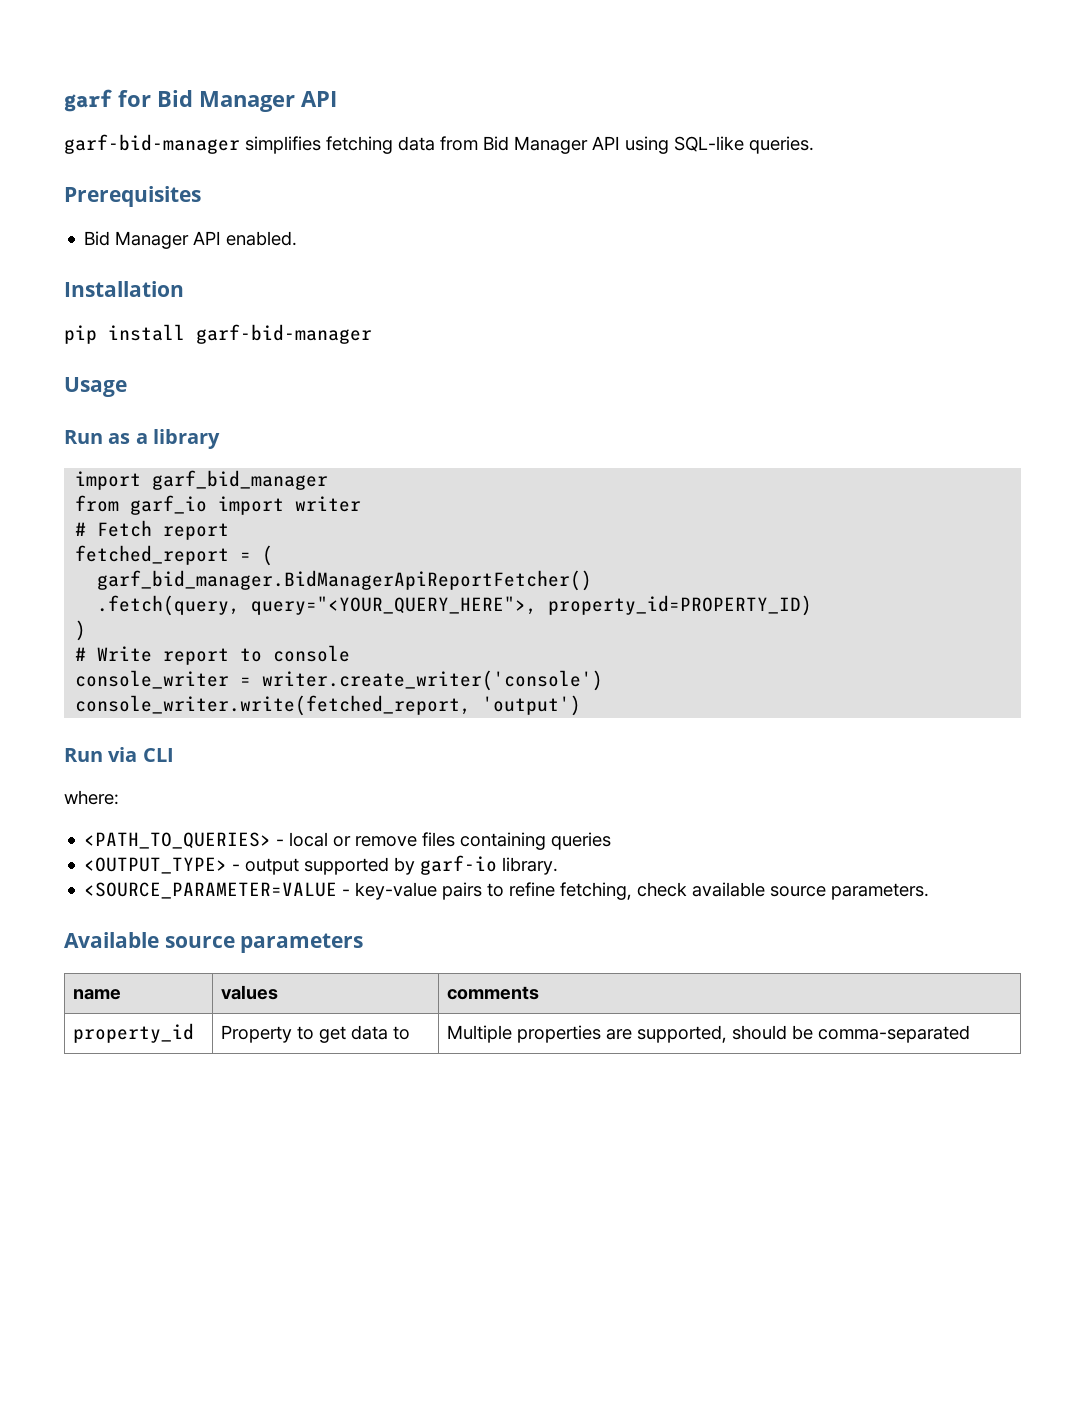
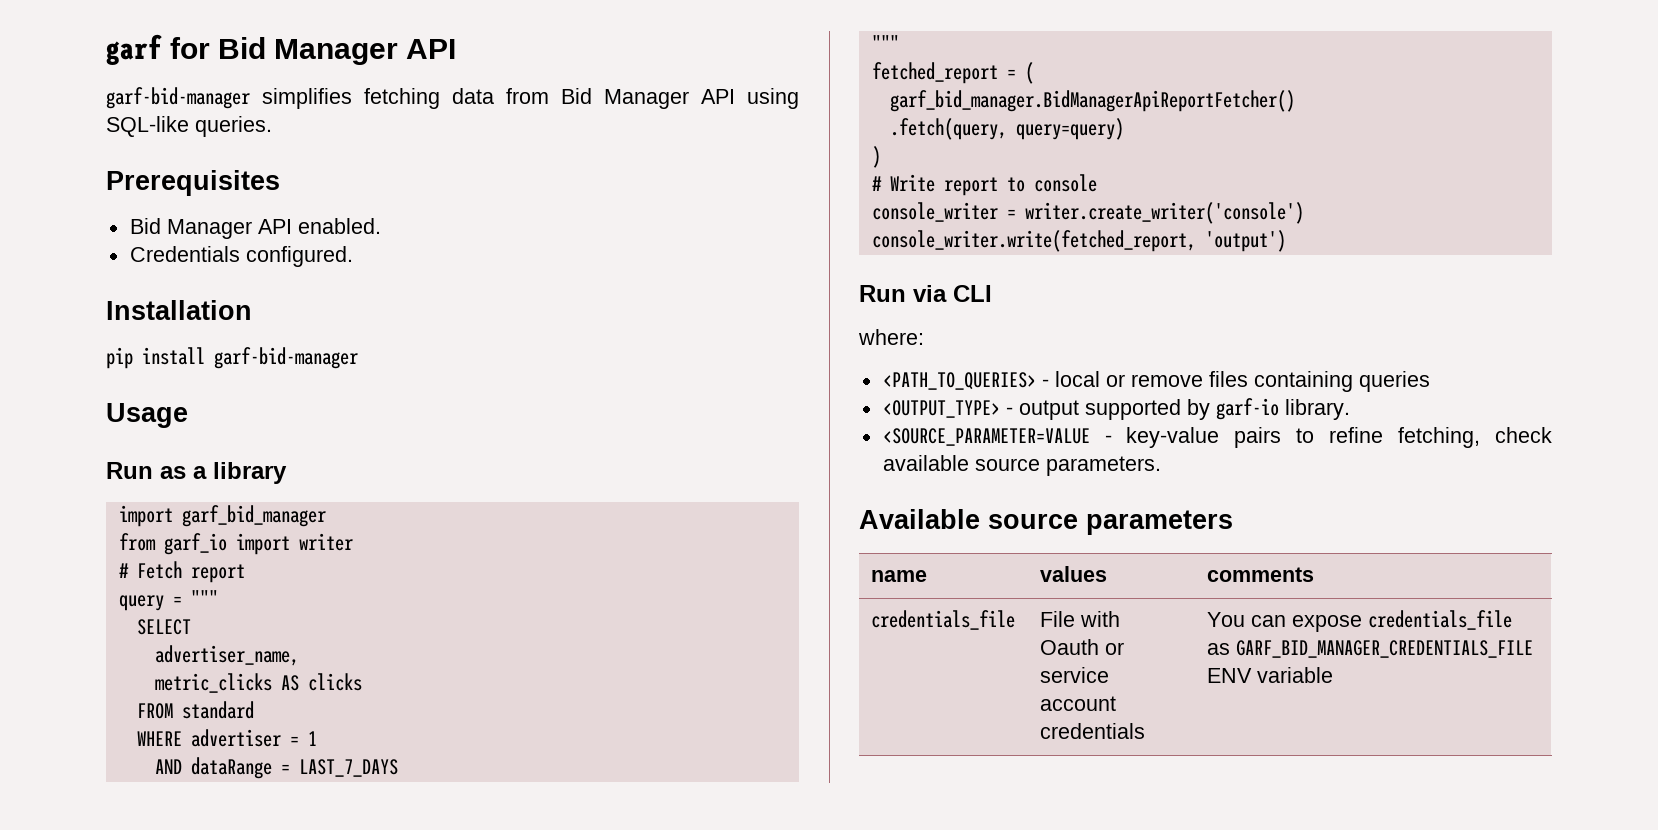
+ Credentials configured.
+ query = """
+ SELECT
+ advertiser_name,
+ metric_clicks AS clicks
+ FROM standard
+ WHERE advertiser = 1
+ AND dataRange = LAST_7_DAYS
+ """
- .fetch(query, query="<YOUR_QUERY_HERE">, property_id=PROPERTY_ID)
+ .fetch(query, query=query)
- property_id | Property to get data to | Multiple properties are supported, should be comma-separated
+ credentials_file | File with Oauth or service account credentials | You can expose credentials_file as GARF_BID_MANAGER_CREDENTIALS_FILE ENV variable

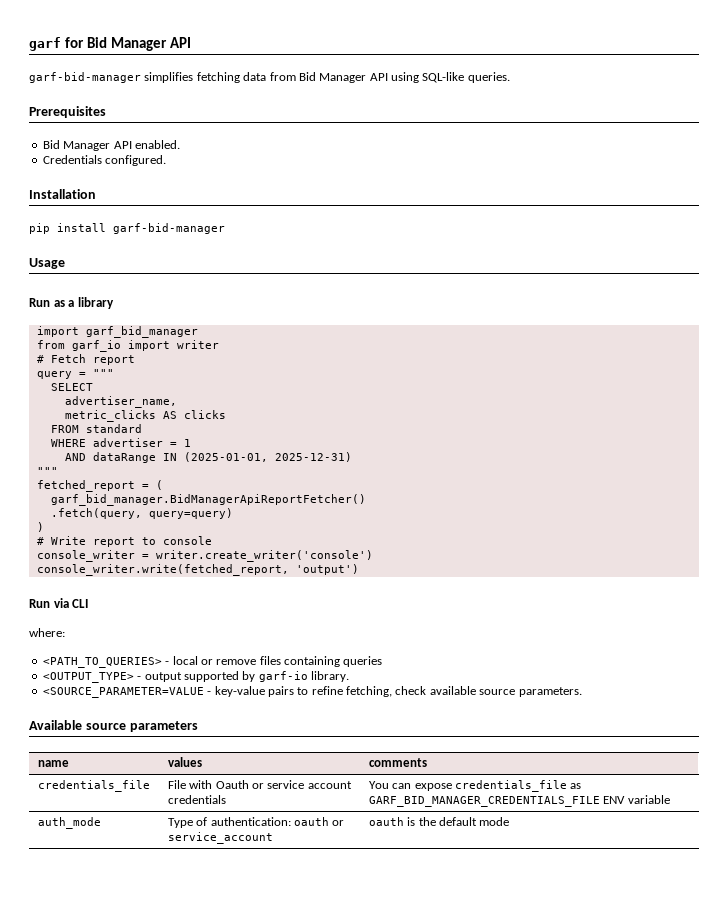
- AND dataRange = LAST_7_DAYS
+ AND dataRange IN (2025-01-01, 2025-12-31)
+ auth_mode | Type of authentication: oauth or service_account | oauth is the default mode

